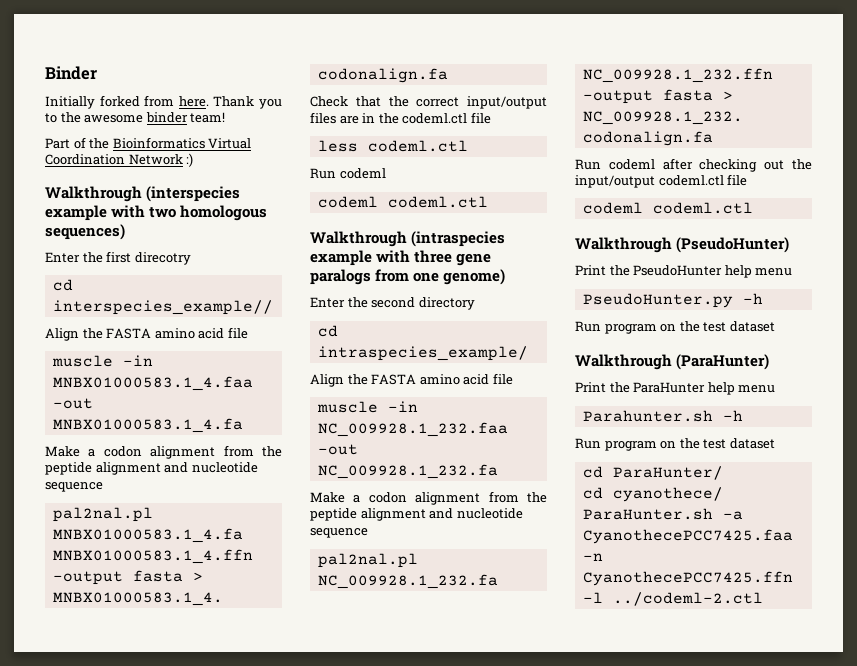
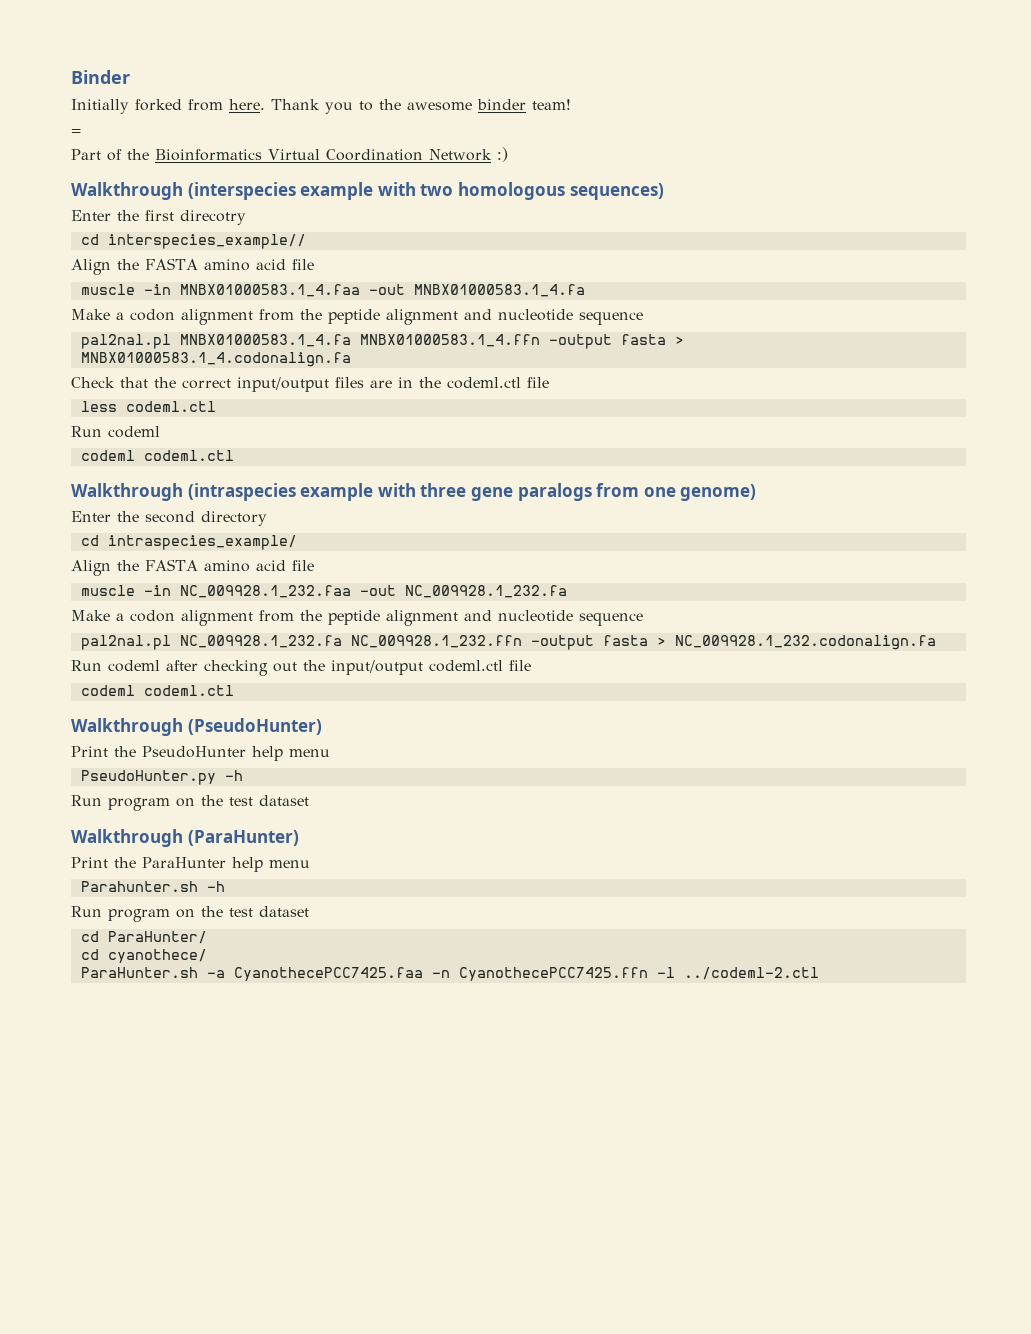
+ =

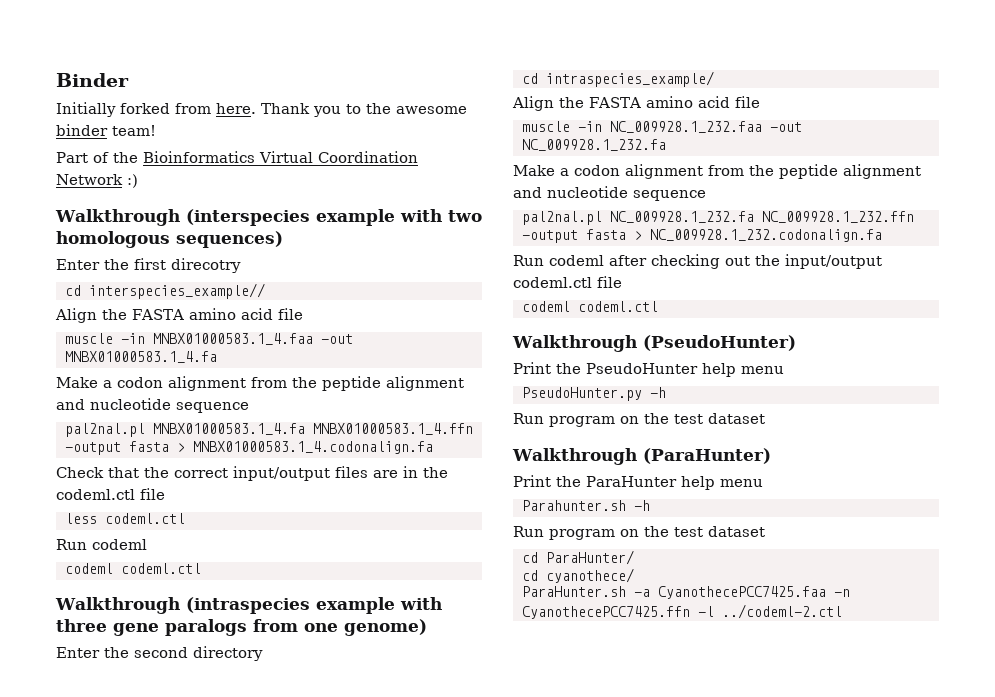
- =

